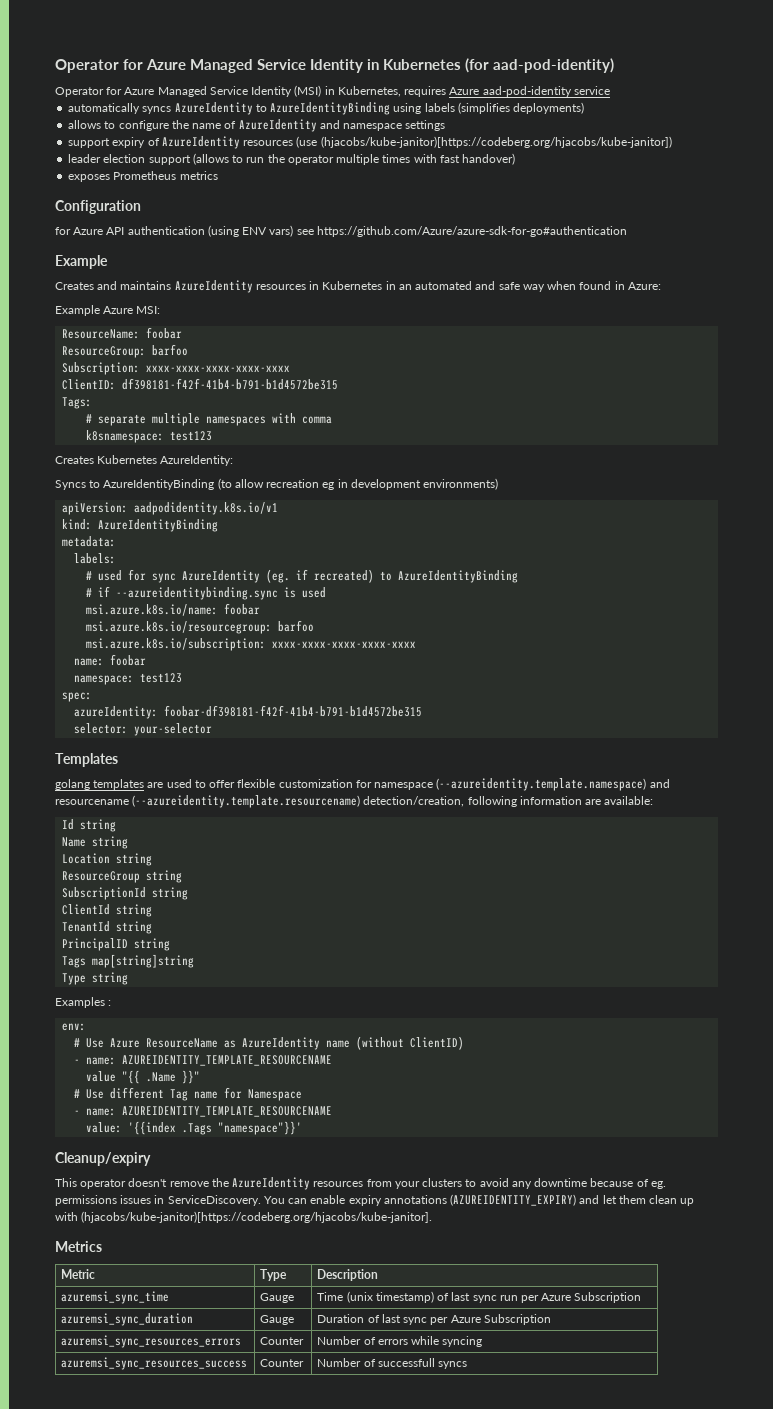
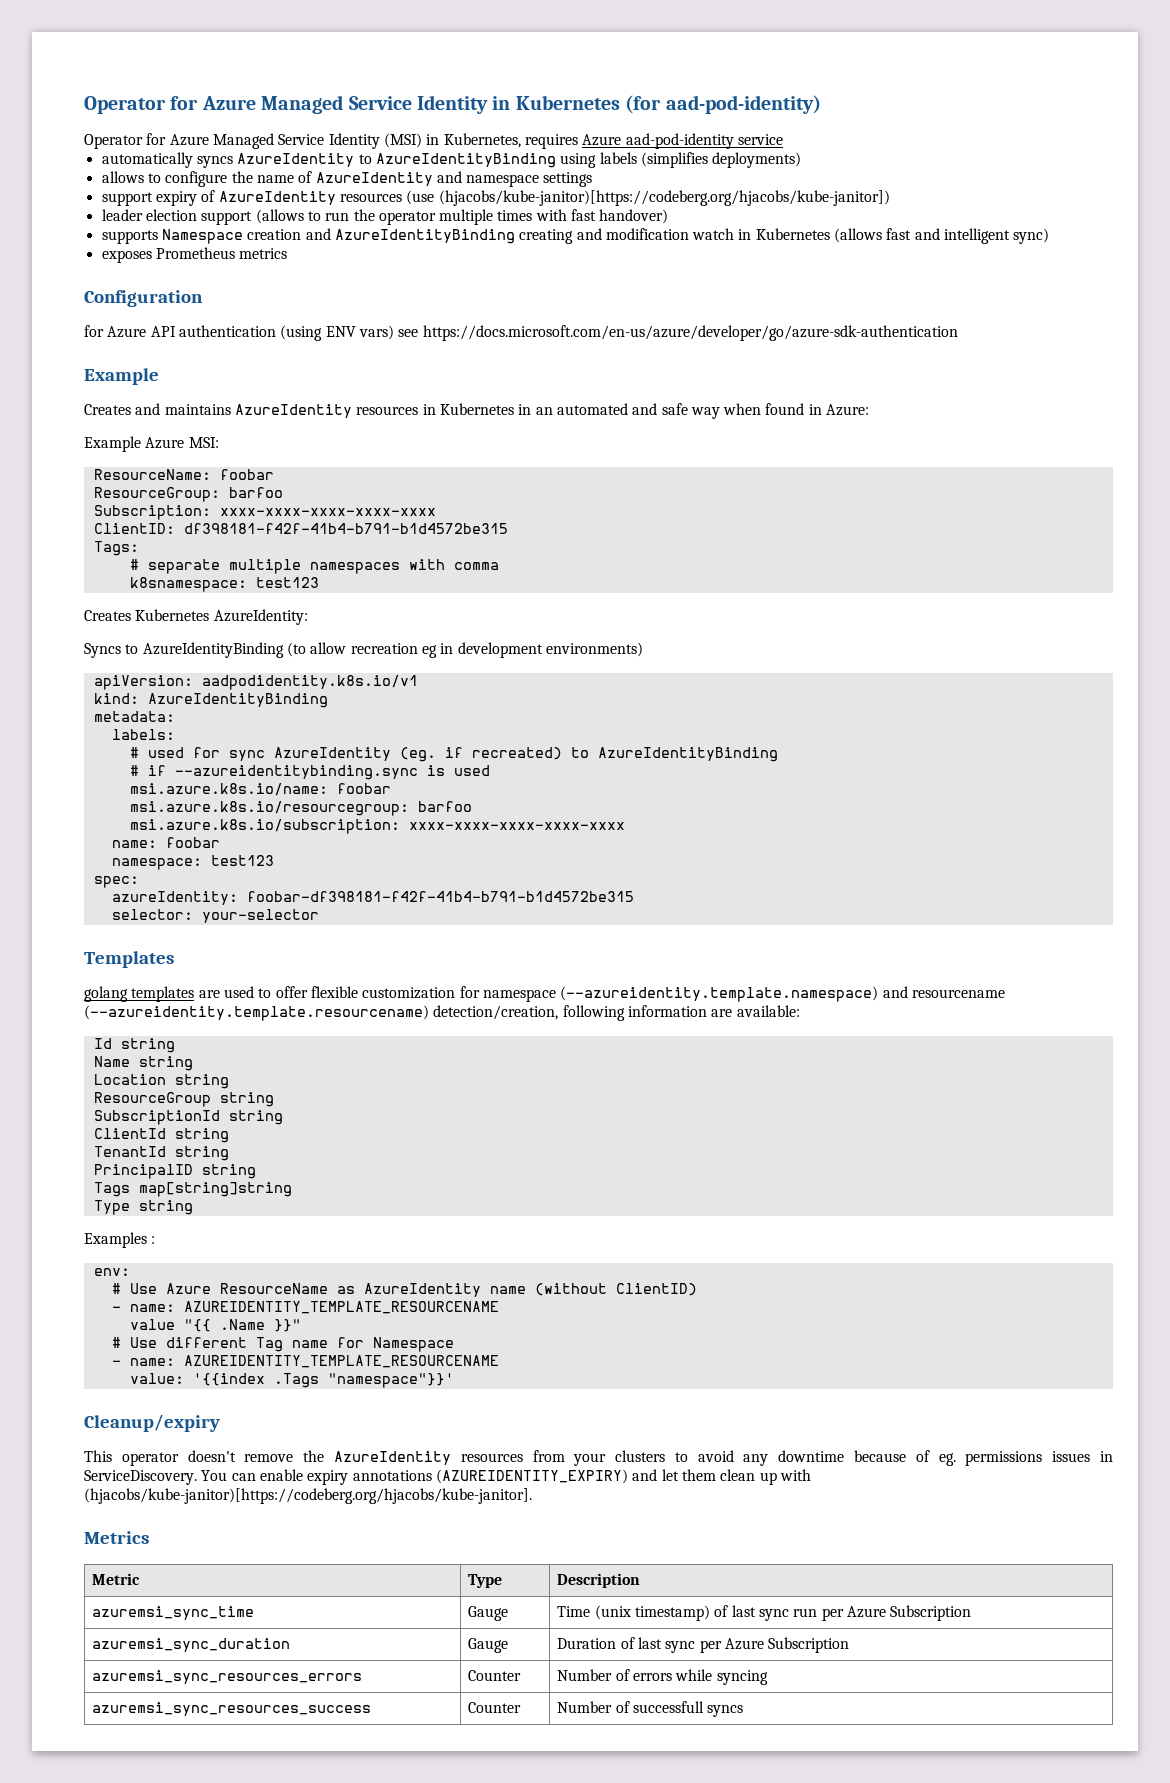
+ supports Namespace creation and AzureIdentityBinding creating and modification watch in Kubernetes (allows fast and intelligent sync)
- for Azure API authentication (using ENV vars) see https://github.com/Azure/azure-sdk-for-go#authentication
+ for Azure API authentication (using ENV vars) see https://docs.microsoft.com/en-us/azure/developer/go/azure-sdk-authentication

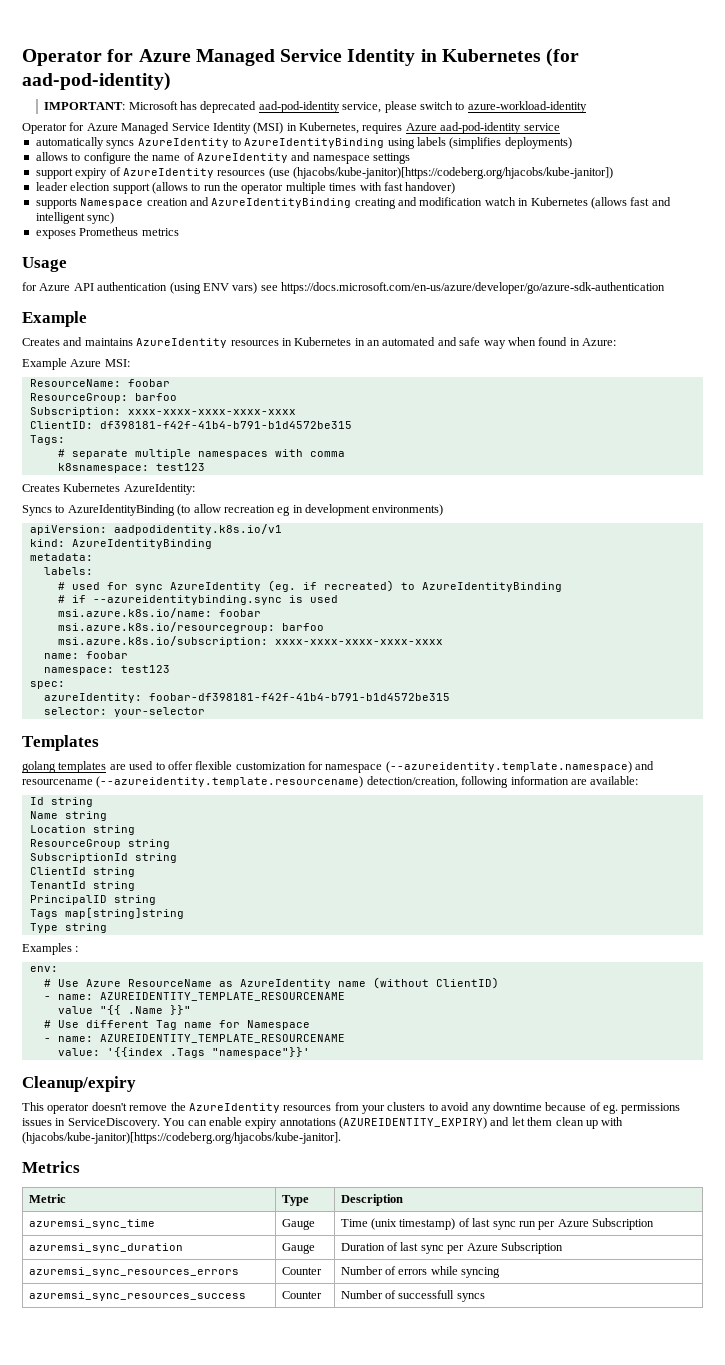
+ IMPORTANT: Microsoft has deprecated aad-pod-identity service, please switch to azure-workload-identity
- Configuration
+ Usage

